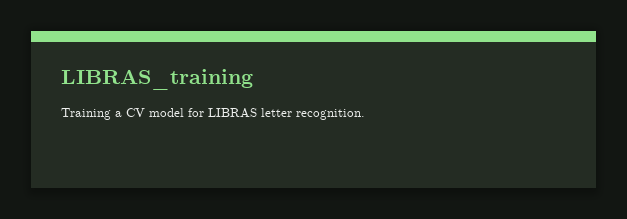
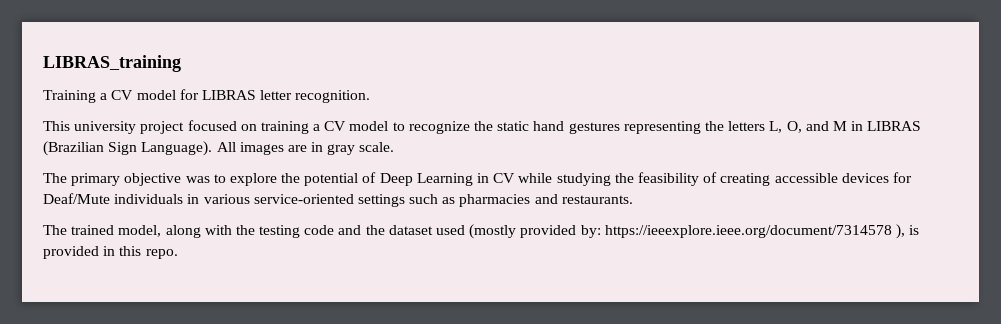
+ This university project focused on training a CV model to recognize the static hand gestures representing the letters L, O, and M in LIBRAS (Brazilian Sign Language). All images are in gray scale.
+ The primary objective was to explore the potential of Deep Learning in CV while studying the feasibility of creating accessible devices for Deaf/Mute individuals in various service-oriented settings such as pharmacies and restaurants.
+ The trained model, along with the testing code and the dataset used (mostly provided by: https://ieeexplore.ieee.org/document/7314578 ), is provided in this repo.

